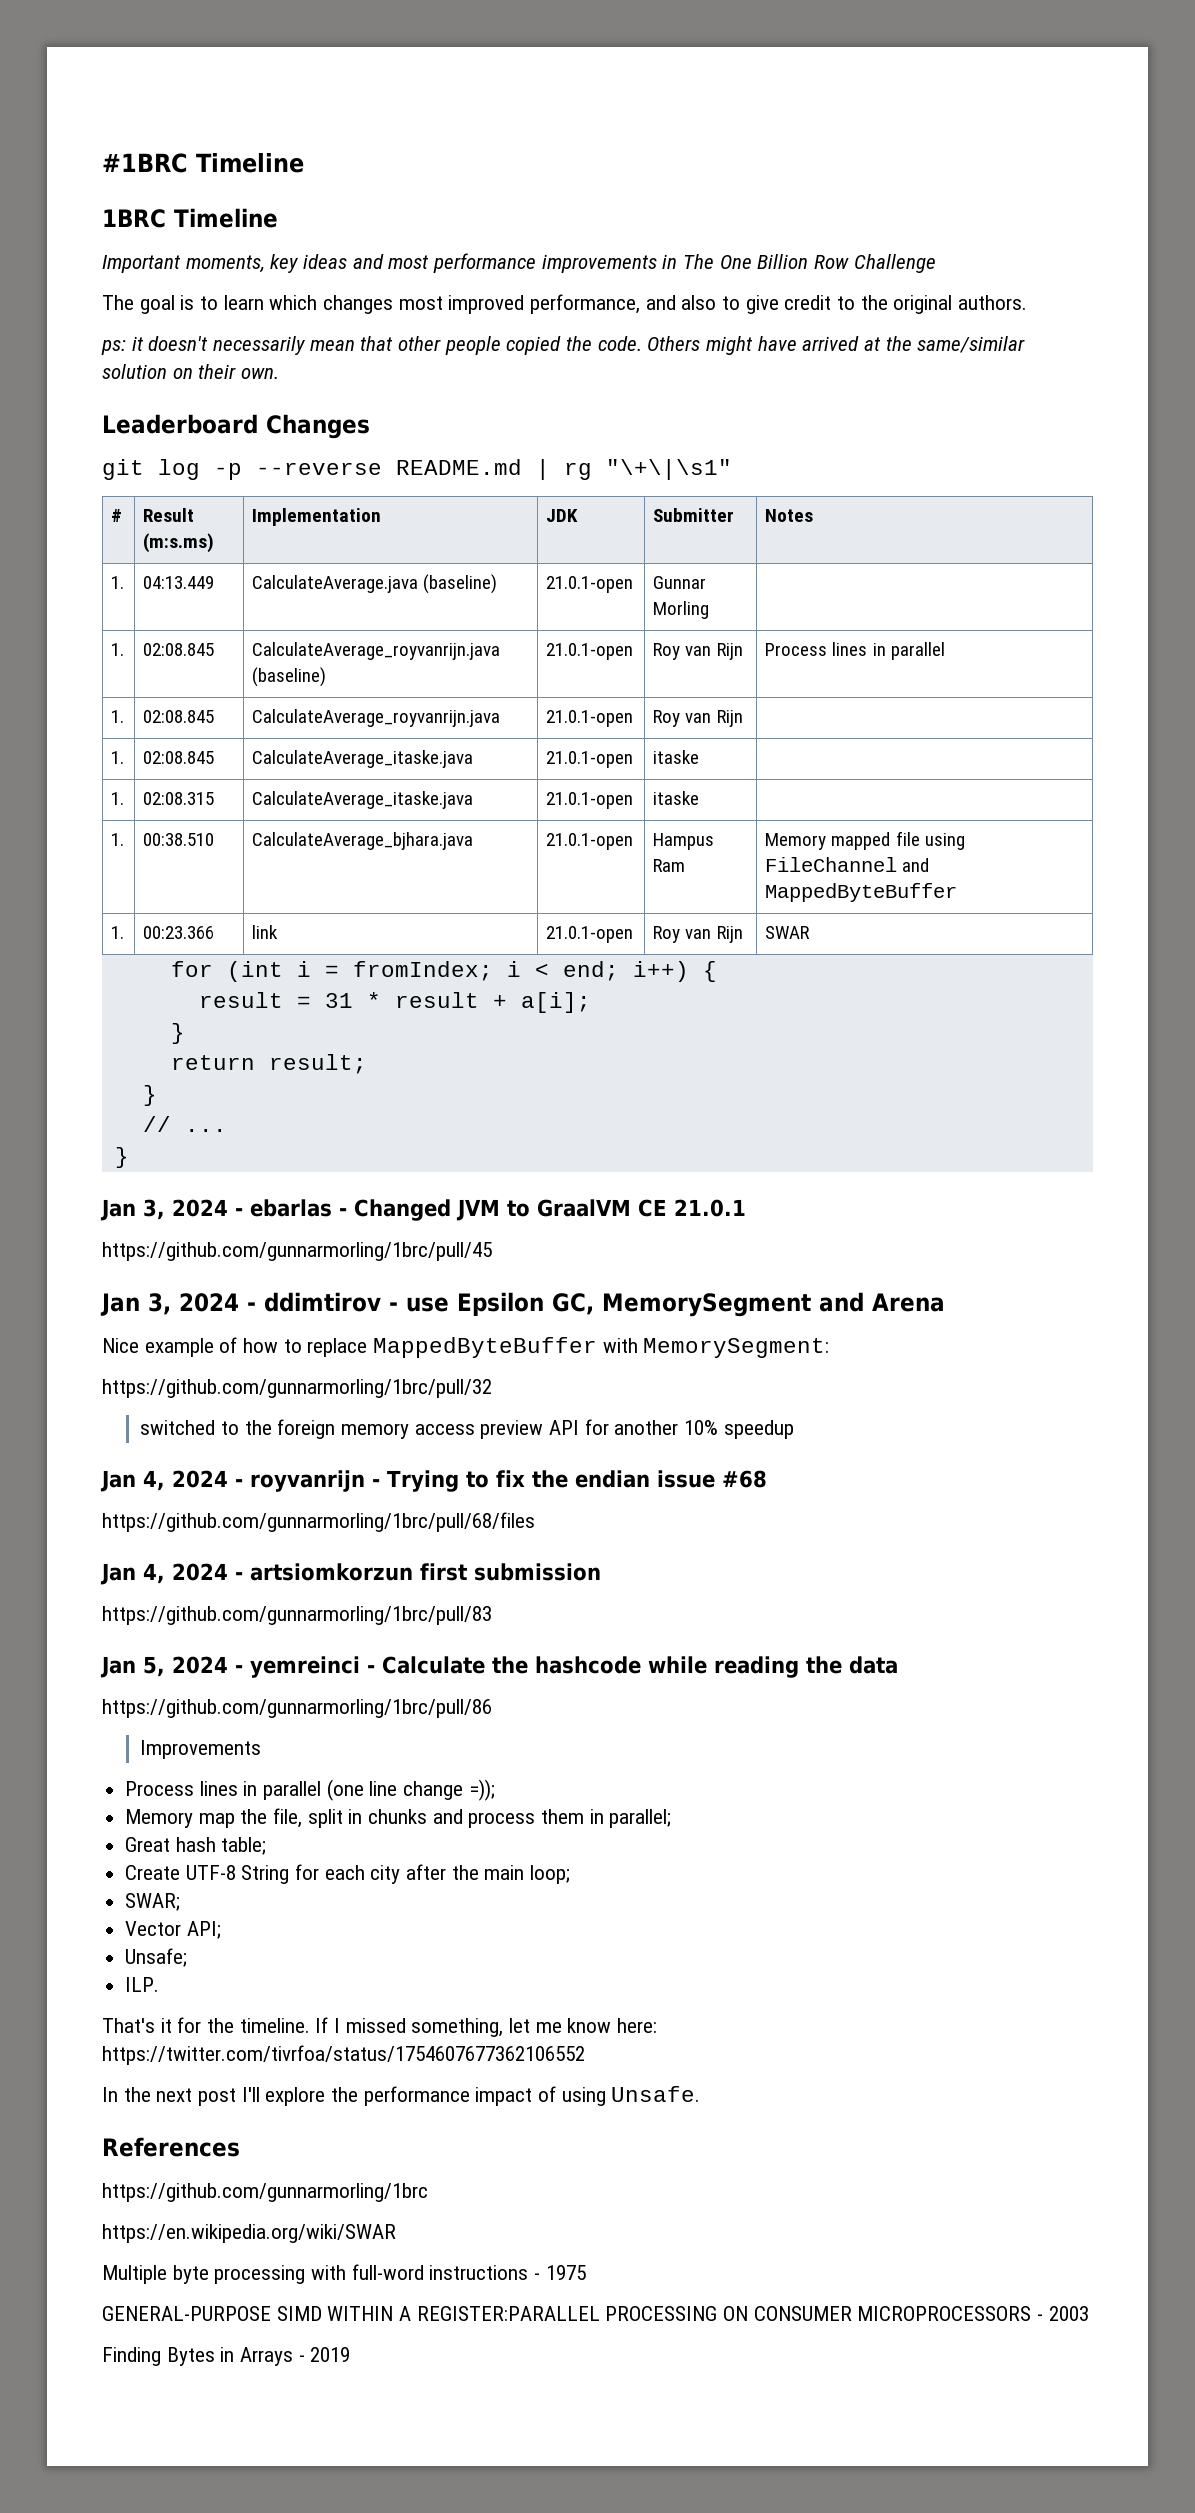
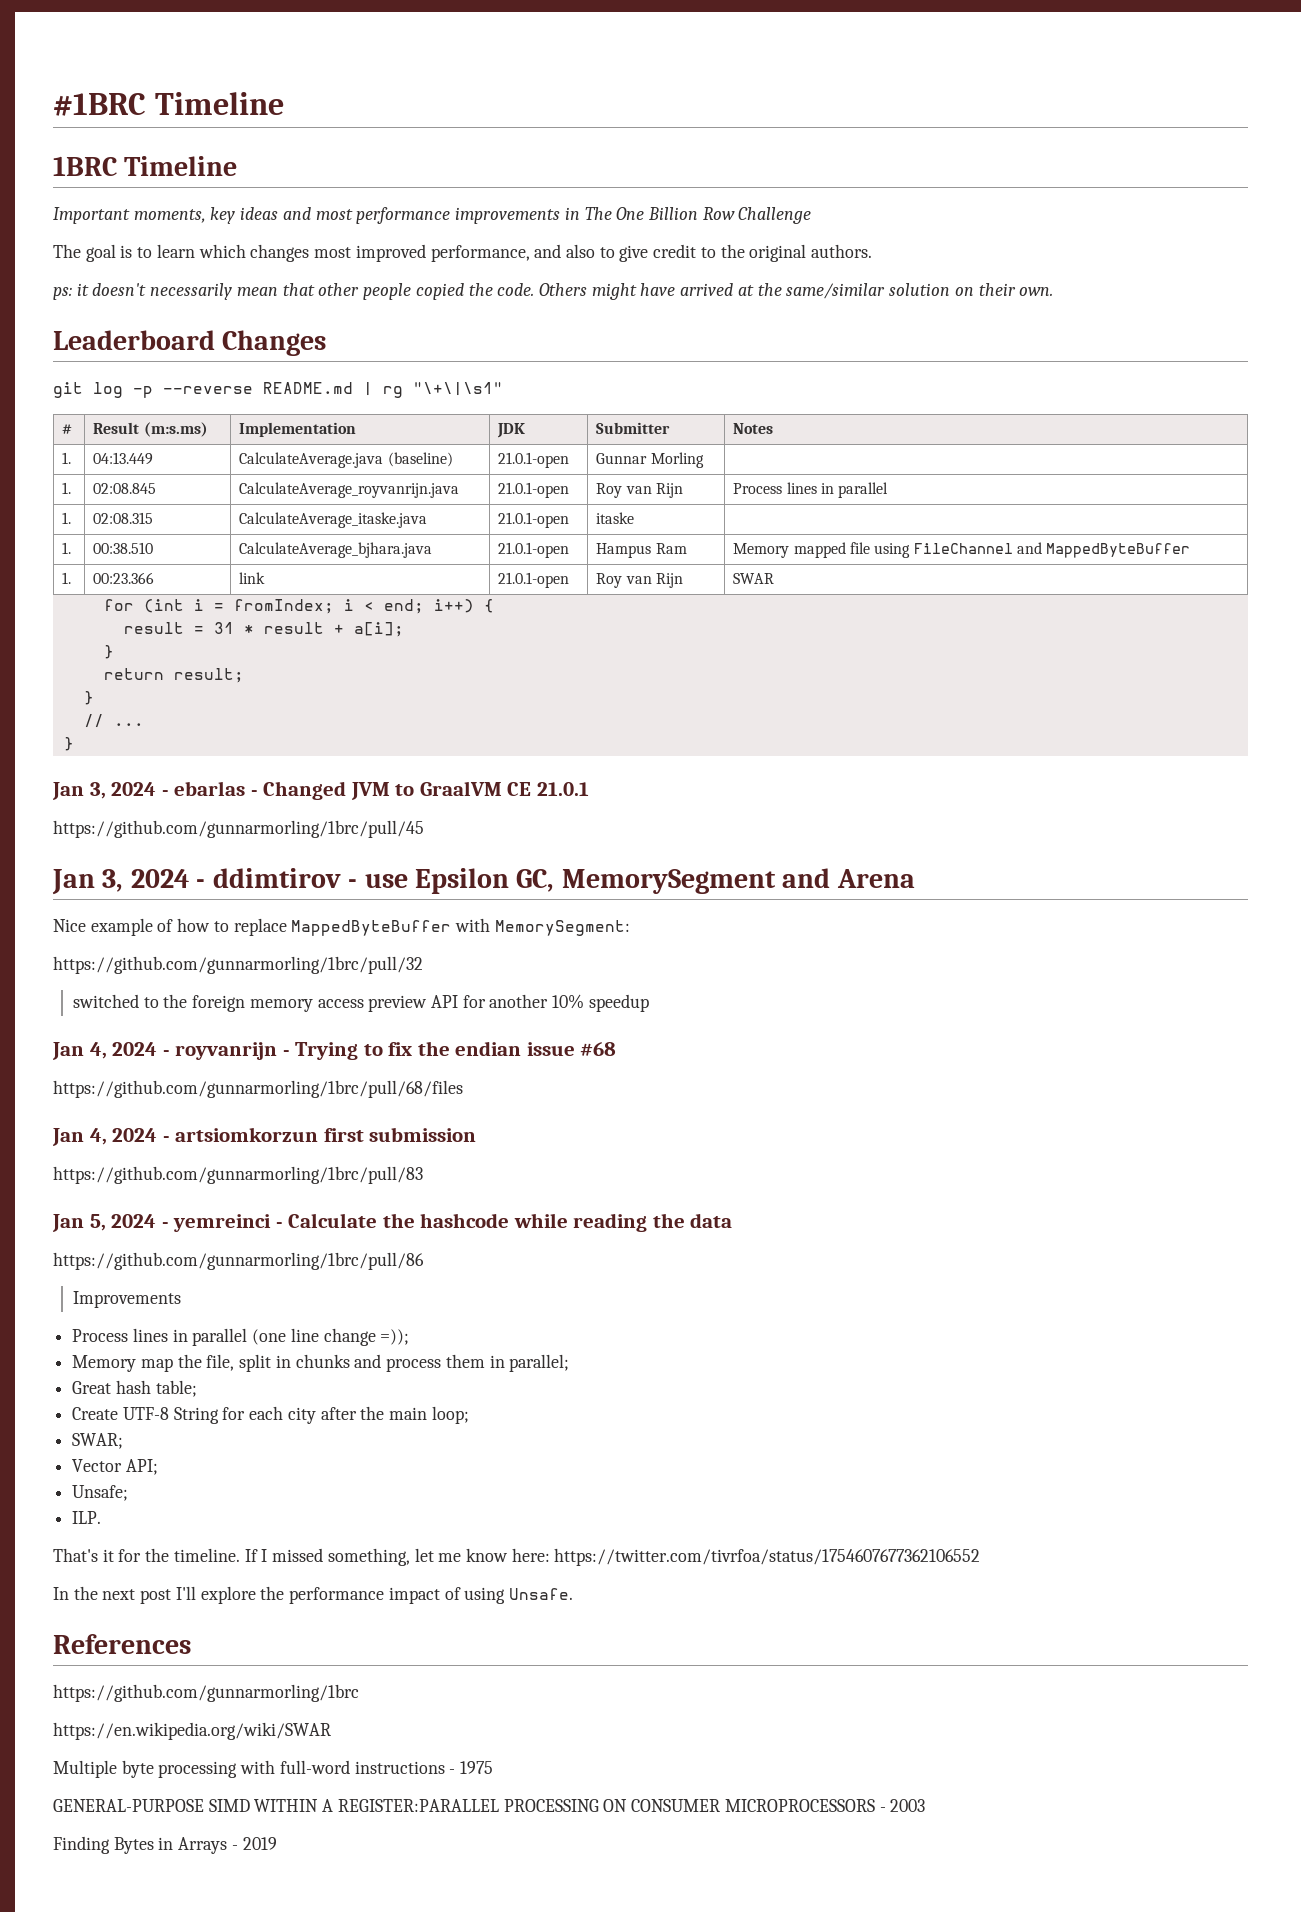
- 1. | 02:08.845 | CalculateAverage_royvanrijn.java (baseline) | 21.0.1-open | Roy van Rijn | Process lines in parallel
+ 1. | 02:08.845 | CalculateAverage_royvanrijn.java | 21.0.1-open | Roy van Rijn | Process lines in parallel
- 1. | 02:08.845 | CalculateAverage_royvanrijn.java | 21.0.1-open | Roy van Rijn |
- 1. | 02:08.845 | CalculateAverage_itaske.java | 21.0.1-open | itaske |

